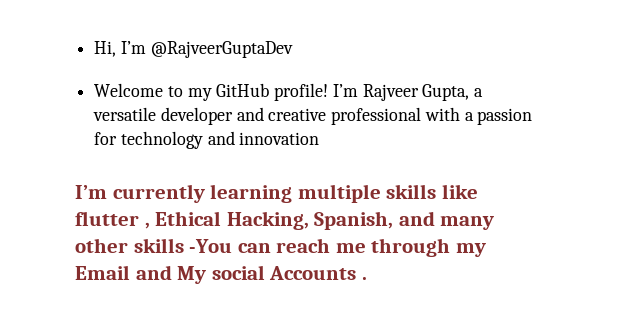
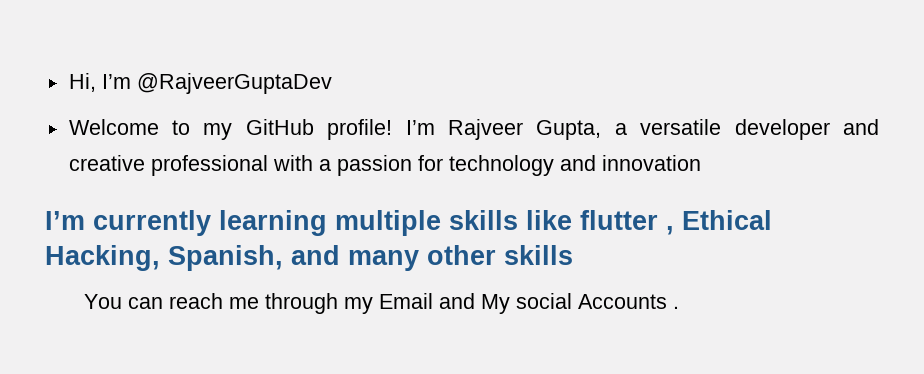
- I’m currently learning multiple skills like flutter , Ethical Hacking, Spanish, and many other skills -You can reach me through my Email and My social Accounts .
+ I’m currently learning multiple skills like flutter , Ethical Hacking, Spanish, and many other skills
+ You can reach me through my Email and My social Accounts .

